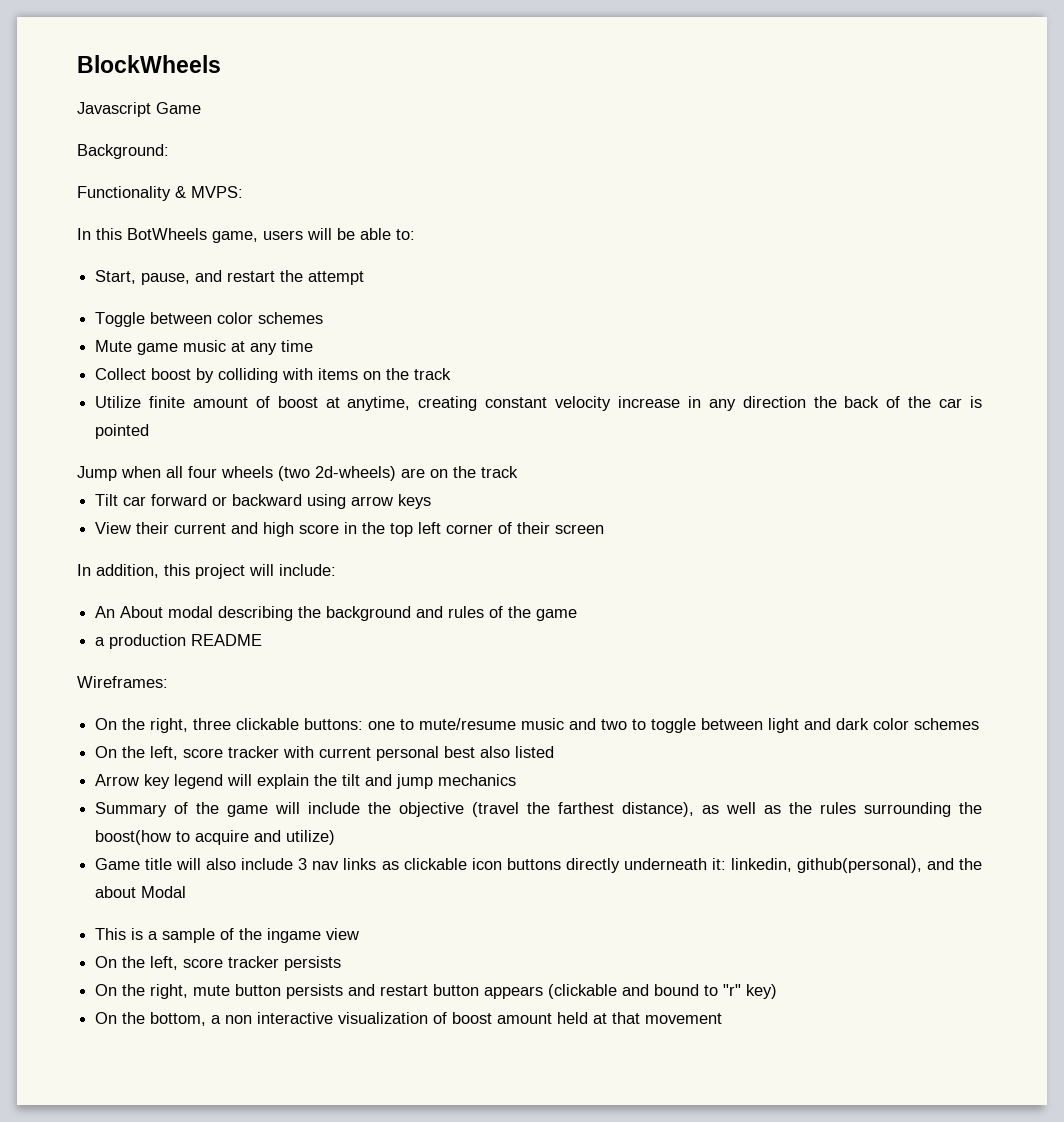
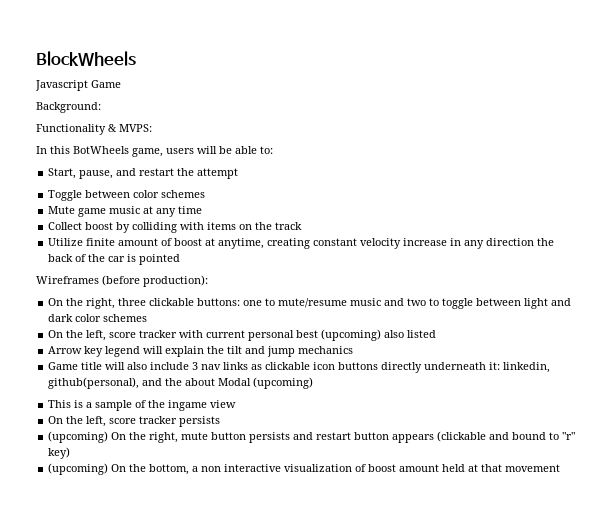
- Jump when all four wheels (two 2d-wheels) are on the track
- Tilt car forward or backward using arrow keys
- View their current and high score in the top left corner of their screen
- In addition, this project will include:
- An About modal describing the background and rules of the game
- a production README
- Wireframes:
+ Wireframes (before production):
- On the left, score tracker with current personal best also listed
+ On the left, score tracker with current personal best (upcoming) also listed
- Summary of the game will include the objective (travel the farthest distance), as well as the rules surrounding the boost(how to acquire and utilize)
- Game title will also include 3 nav links as clickable icon buttons directly underneath it: linkedin, github(personal), and the about Modal
+ Game title will also include 3 nav links as clickable icon buttons directly underneath it: linkedin, github(personal), and the about Modal (upcoming)
- On the right, mute button persists and restart button appears (clickable and bound to "r" key)
+ (upcoming) On the right, mute button persists and restart button appears (clickable and bound to "r" key)
- On the bottom, a non interactive visualization of boost amount held at that movement
+ (upcoming) On the bottom, a non interactive visualization of boost amount held at that movement

